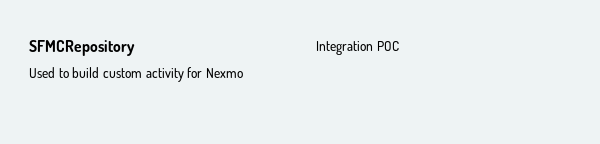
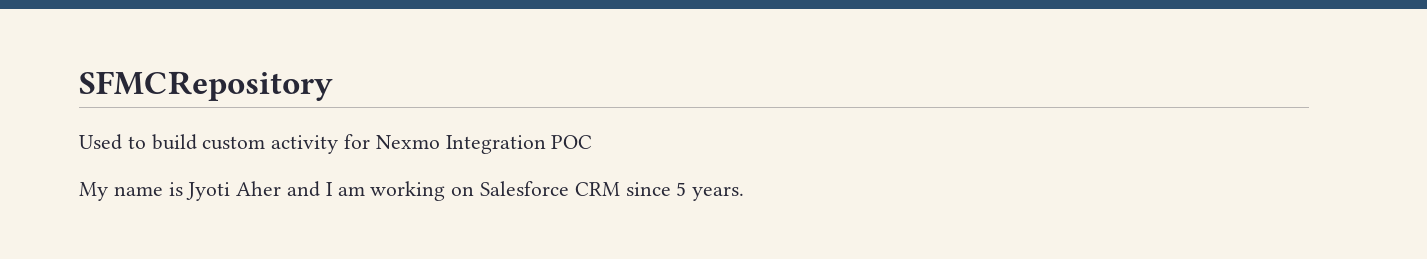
+ My name is Jyoti Aher and I am working on Salesforce CRM since 5 years.

